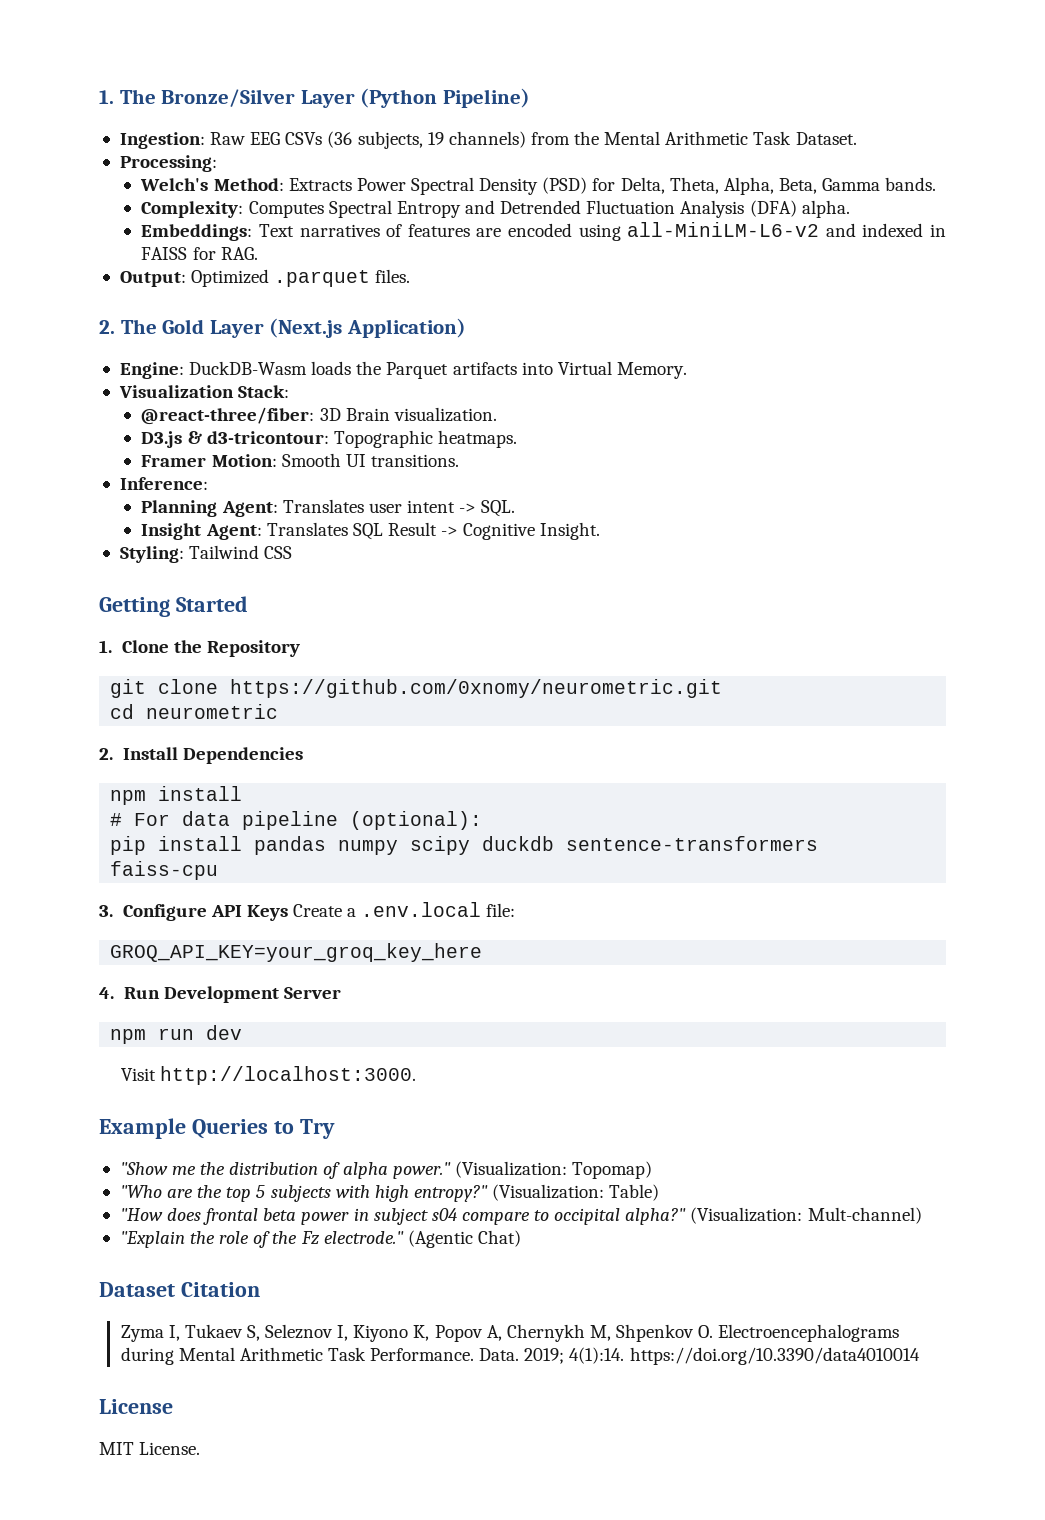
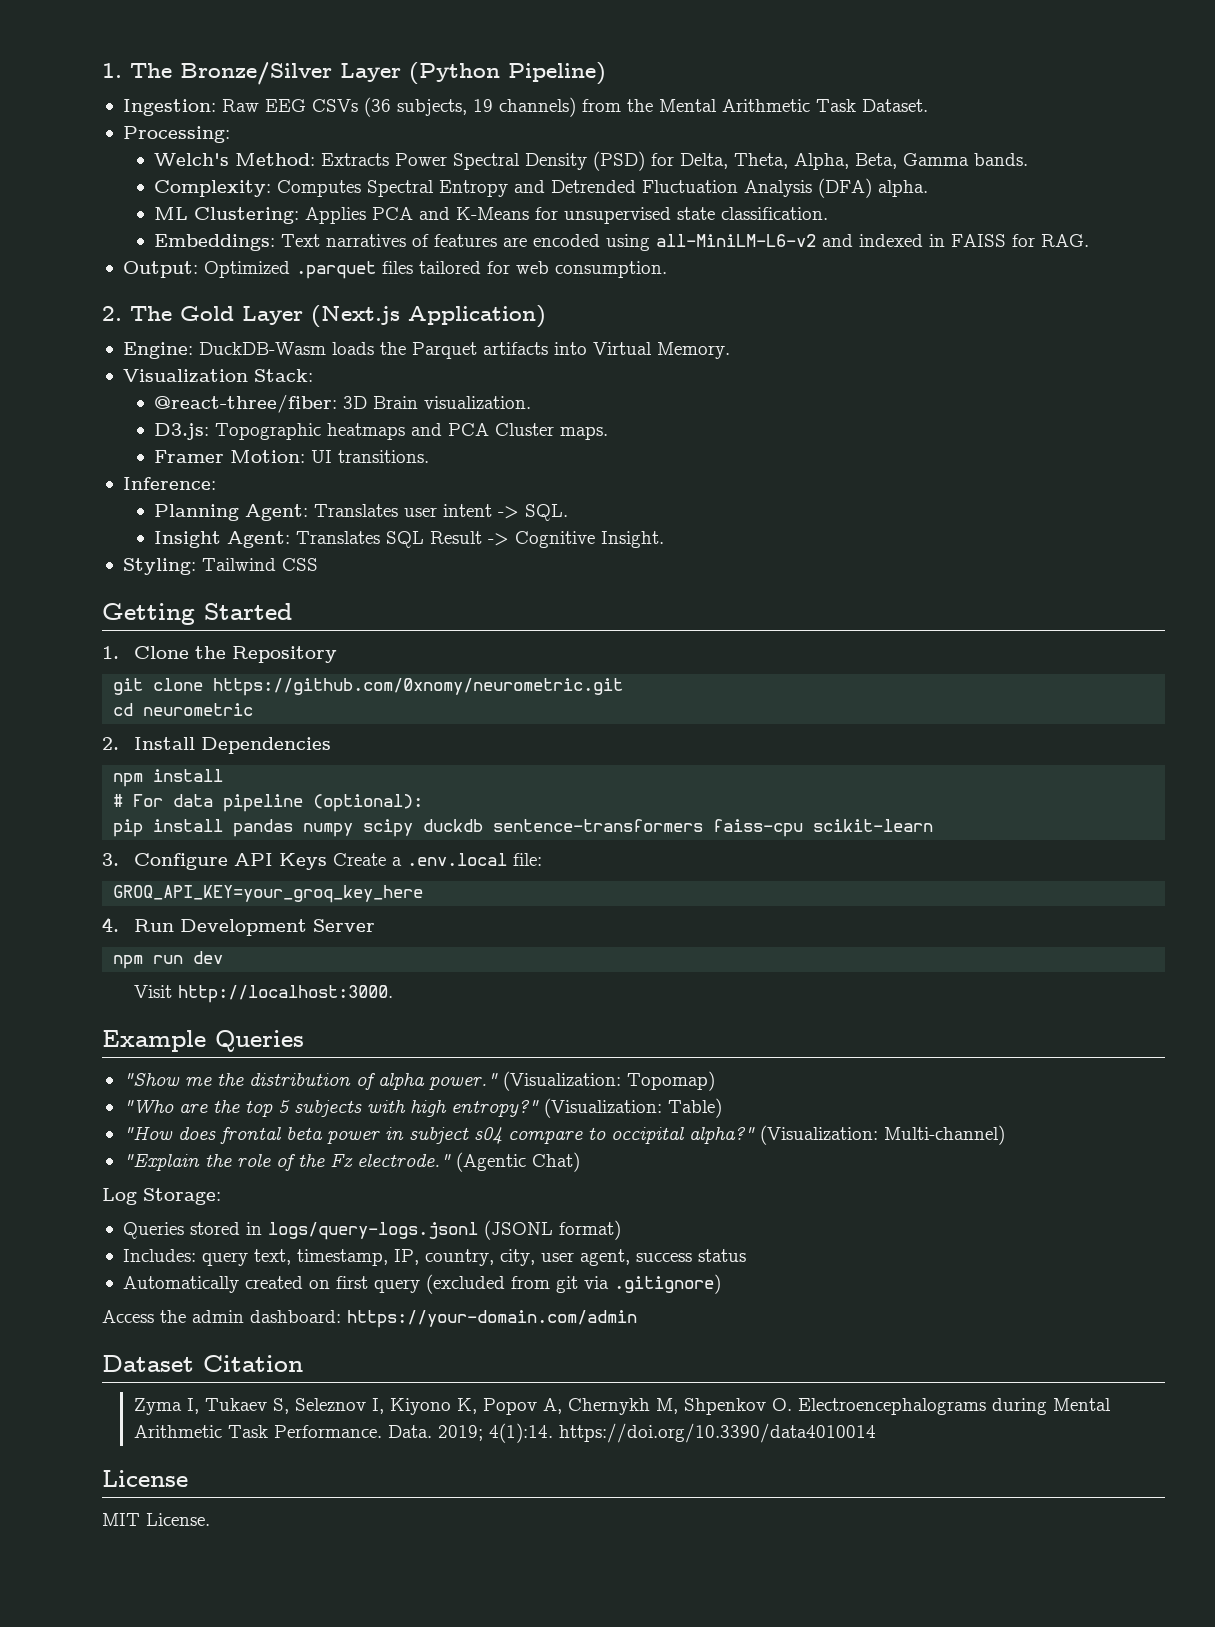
+ ML Clustering: Applies PCA and K-Means for unsupervised state classification.
- Output: Optimized .parquet files.
+ Output: Optimized .parquet files tailored for web consumption.
- D3.js & d3-tricontour: Topographic heatmaps.
+ D3.js: Topographic heatmaps and PCA Cluster maps.
- Framer Motion: Smooth UI transitions.
+ Framer Motion: UI transitions.
- pip install pandas numpy scipy duckdb sentence-transformers faiss-cpu
+ pip install pandas numpy scipy duckdb sentence-transformers faiss-cpu scikit-learn
- Example Queries to Try
+ Example Queries
- (Visualization: Mult-channel)
+ (Visualization: Multi-channel)
+ Log Storage:
+ Queries stored in logs/query-logs.jsonl (JSONL format)
+ Includes: query text, timestamp, IP, country, city, user agent, success status
+ Automatically created on first query (excluded from git via .gitignore)
+ Access the admin dashboard: https://your-domain.com/admin

